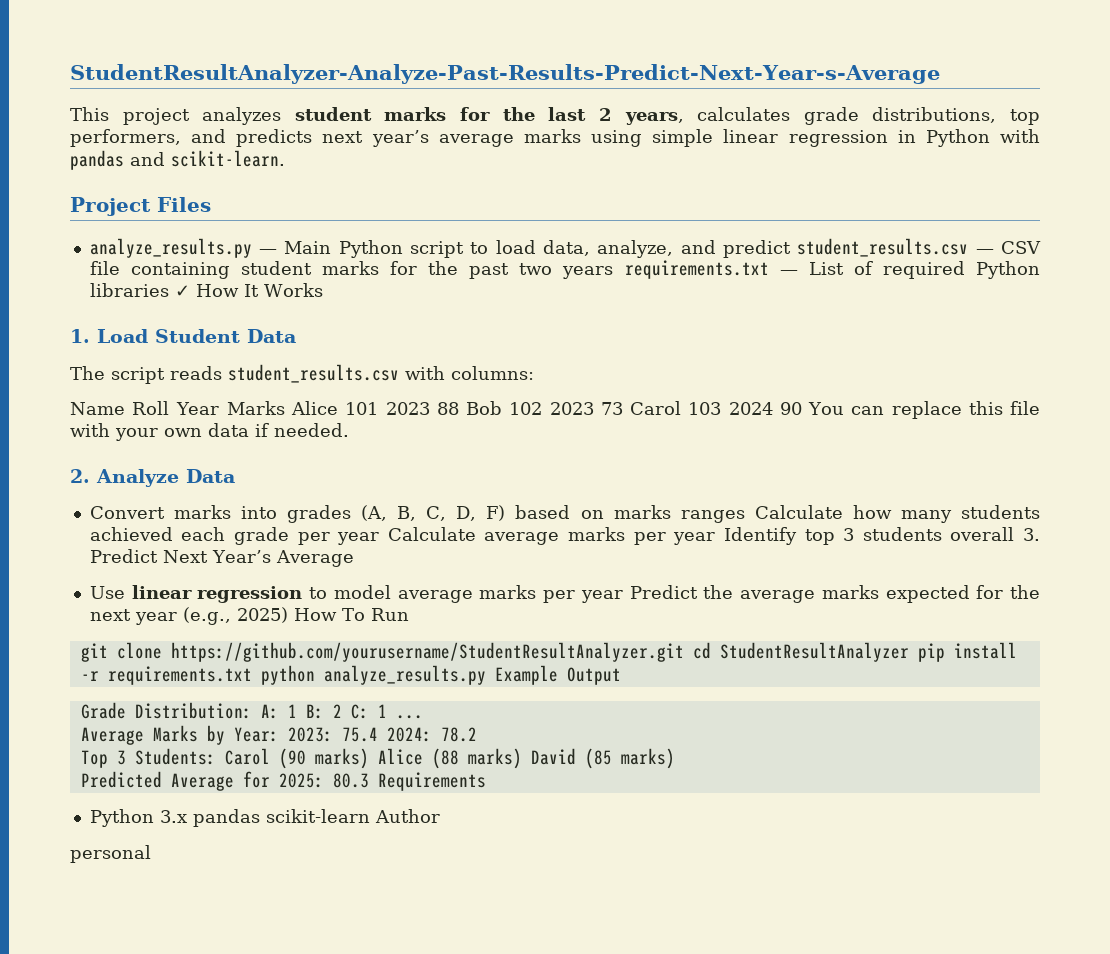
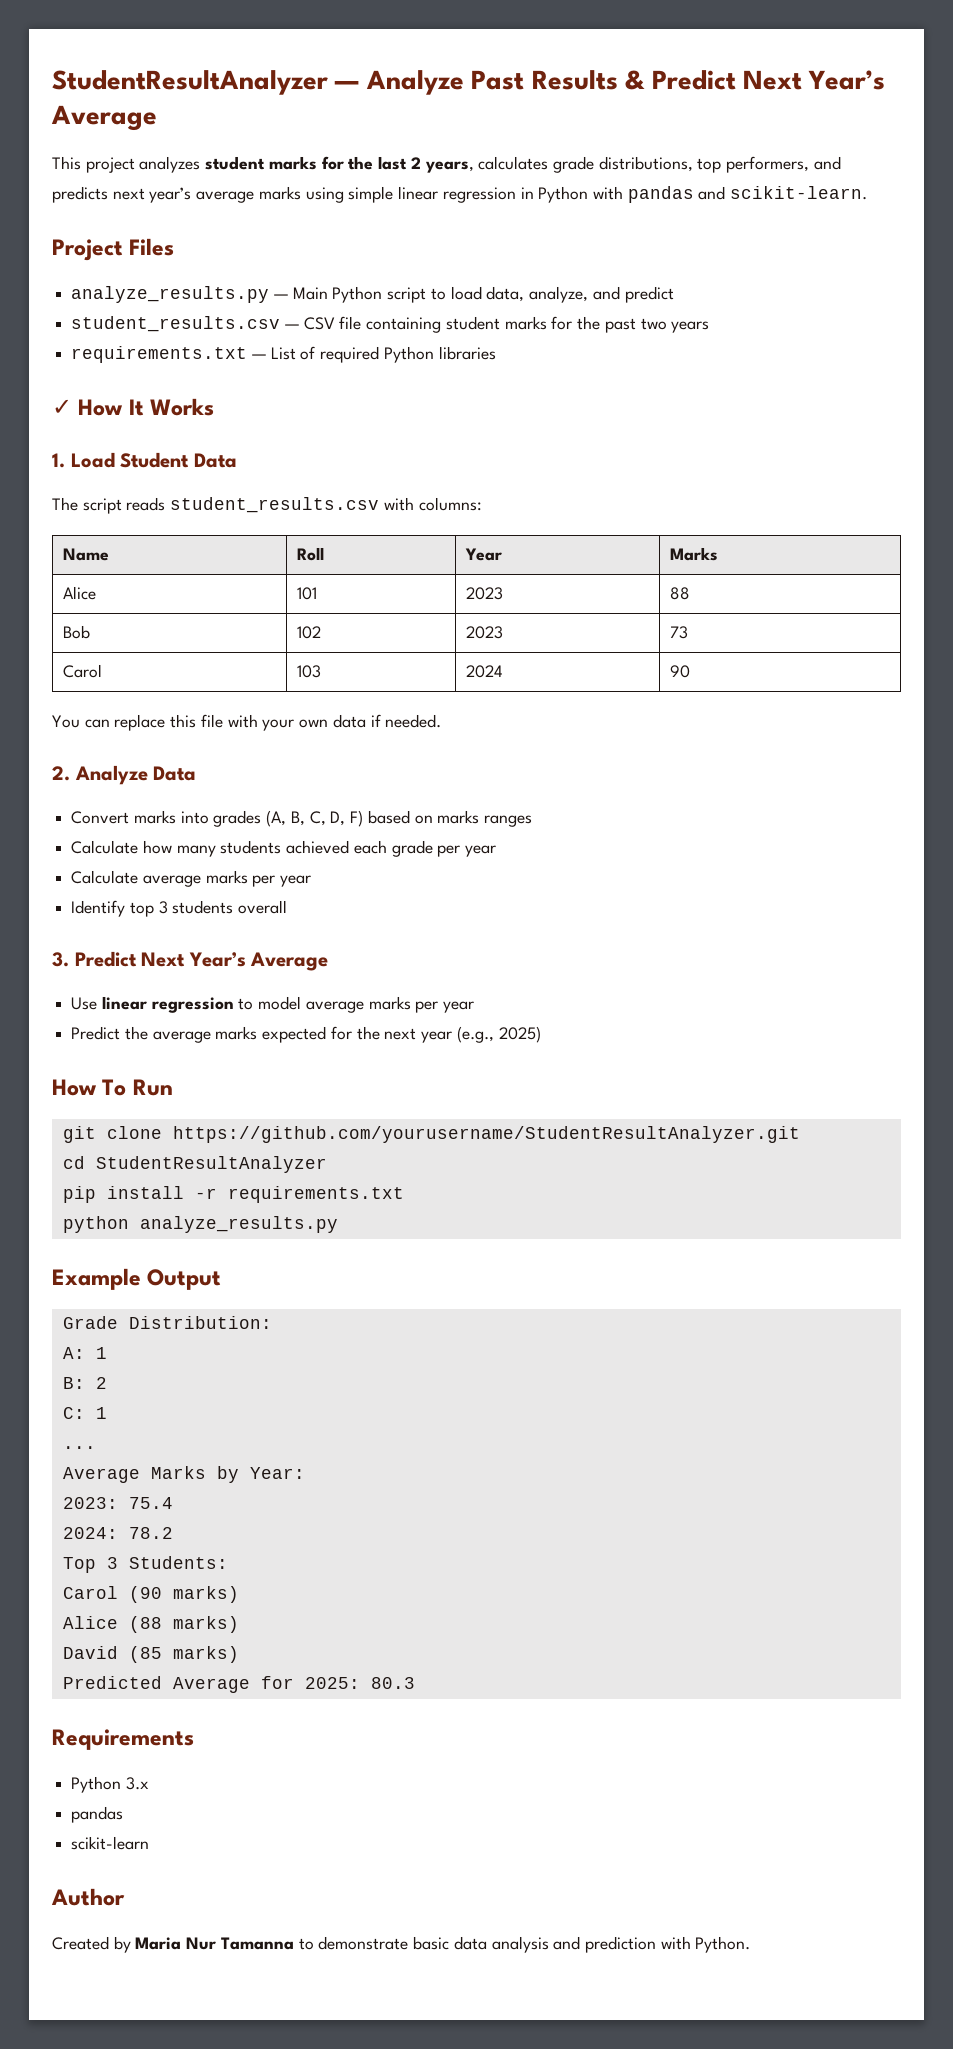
- StudentResultAnalyzer-Analyze-Past-Results-Predict-Next-Year-s-Average
+ StudentResultAnalyzer — Analyze Past Results & Predict Next Year’s Average
- analyze_results.py — Main Python script to load data, analyze, and predict student_results.csv — CSV file containing student marks for the past two years requirements.txt — List of required Python libraries ✓ How It Works
+ analyze_results.py — Main Python script to load data, analyze, and predict
+ student_results.csv — CSV file containing student marks for the past two years
+ requirements.txt — List of required Python libraries
+ ✓ How It Works
- Name Roll Year Marks Alice 101 2023 88 Bob 102 2023 73 Carol 103 2024 90 You can replace this file with your own data if needed.
+ Name | Roll | Year | Marks
+ Alice | 101 | 2023 | 88
+ Bob | 102 | 2023 | 73
+ Carol | 103 | 2024 | 90
+ You can replace this file with your own data if needed.
- Convert marks into grades (A, B, C, D, F) based on marks ranges Calculate how many students achieved each grade per year Calculate average marks per year Identify top 3 students overall 3. Predict Next Year’s Average
+ Convert marks into grades (A, B, C, D, F) based on marks ranges
+ Calculate how many students achieved each grade per year
+ Calculate average marks per year
+ Identify top 3 students overall
+ 3. Predict Next Year’s Average
- Use linear regression to model average marks per year Predict the average marks expected for the next year (e.g., 2025) How To Run
+ Use linear regression to model average marks per year
+ Predict the average marks expected for the next year (e.g., 2025)
+ How To Run
- git clone https://github.com/yourusername/StudentResultAnalyzer.git cd StudentResultAnalyzer pip install -r requirements.txt python analyze_results.py Example Output
+ git clone https://github.com/yourusername/StudentResultAnalyzer.git
+ cd StudentResultAnalyzer
+ pip install -r requirements.txt
+ python analyze_results.py
+ Example Output
- Grade Distribution: A: 1 B: 2 C: 1 ...
+ Grade Distribution:
+ A: 1
+ B: 2
+ C: 1
+ ...
- Average Marks by Year: 2023: 75.4 2024: 78.2
+ Average Marks by Year:
+ 2023: 75.4
+ 2024: 78.2
- Top 3 Students: Carol (90 marks) Alice (88 marks) David (85 marks)
+ Top 3 Students:
+ Carol (90 marks)
+ Alice (88 marks)
+ David (85 marks)
- Predicted Average for 2025: 80.3 Requirements
+ Predicted Average for 2025: 80.3
+ Requirements
- Python 3.x pandas scikit-learn Author
+ Python 3.x
+ pandas
+ scikit-learn
+ Author
- personal
+ Created by Maria Nur Tamanna to demonstrate basic data analysis and prediction with Python.

